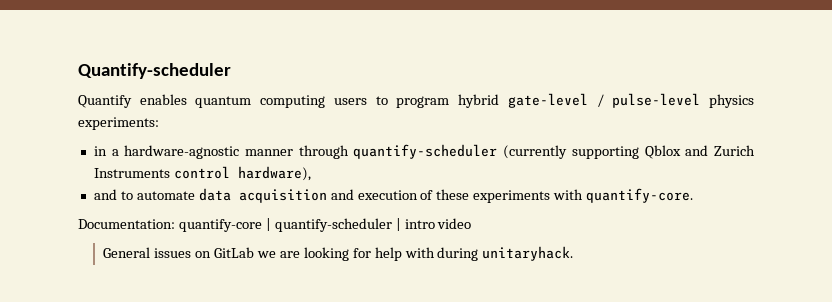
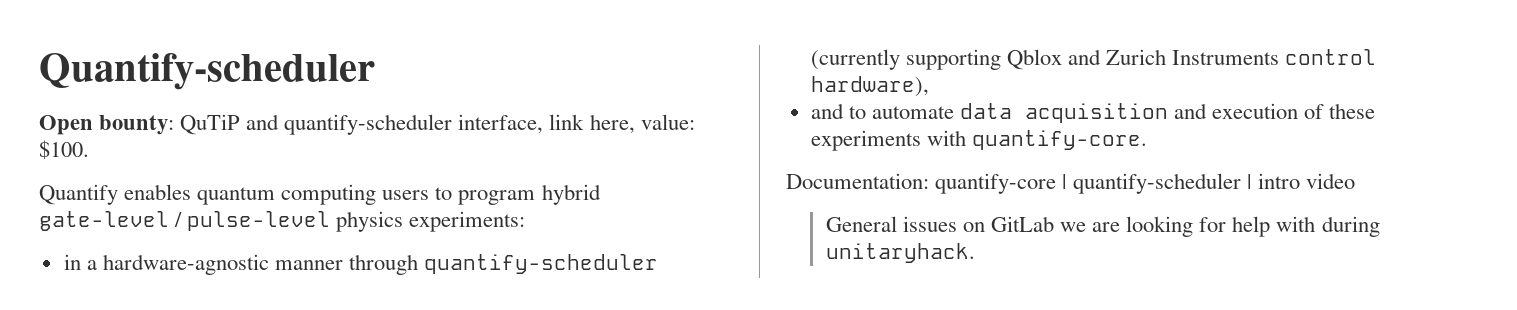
+ Open bounty: QuTiP and quantify-scheduler interface, link here, value: $100.

